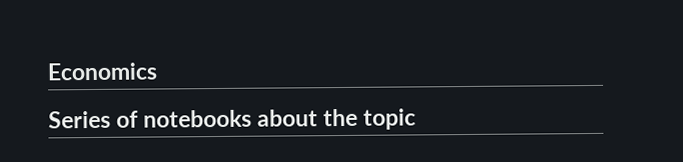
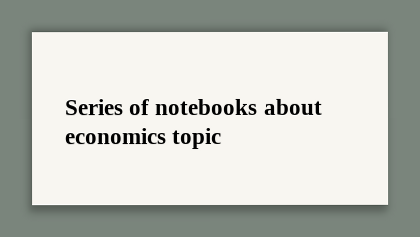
- Economics
- Series of notebooks about the topic
+ Series of notebooks about economics topic

